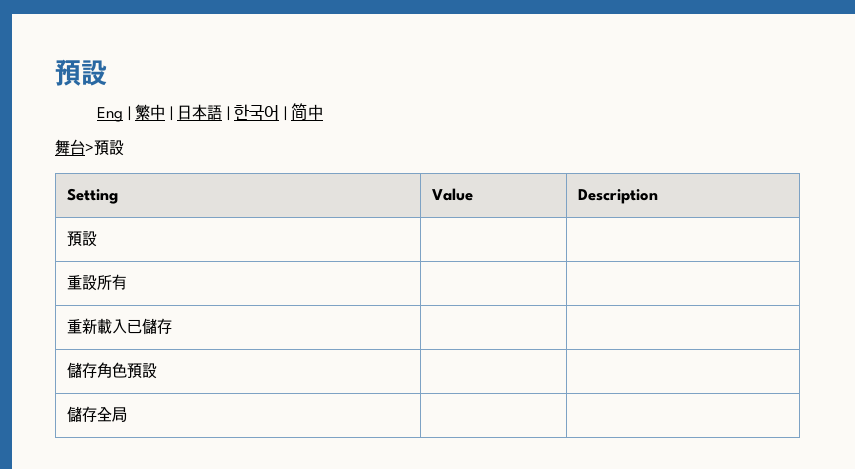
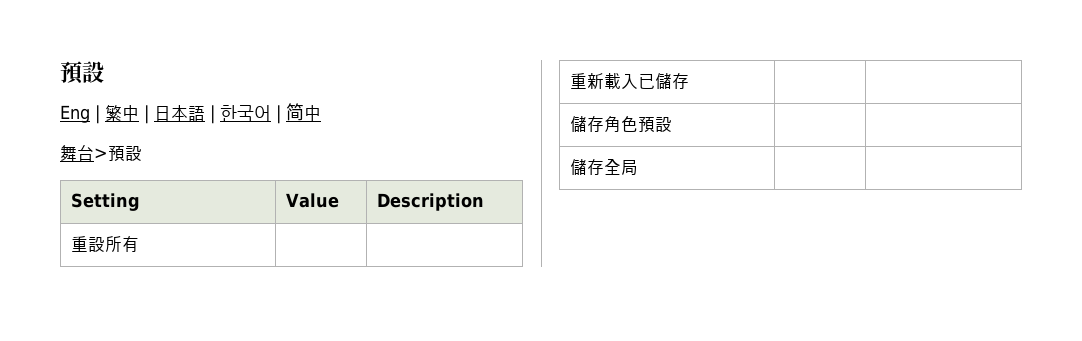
  Setting | Value | Description
- 預設 | |

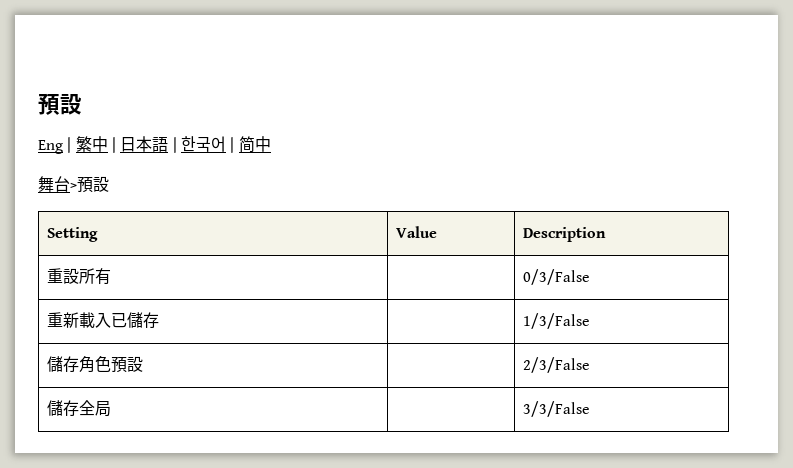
- 重設所有 | |
+ 重設所有 | | 0/3/False
- 重新載入已儲存 | |
+ 重新載入已儲存 | | 1/3/False
- 儲存角色預設 | |
+ 儲存角色預設 | | 2/3/False
- 儲存全局 | |
+ 儲存全局 | | 3/3/False

